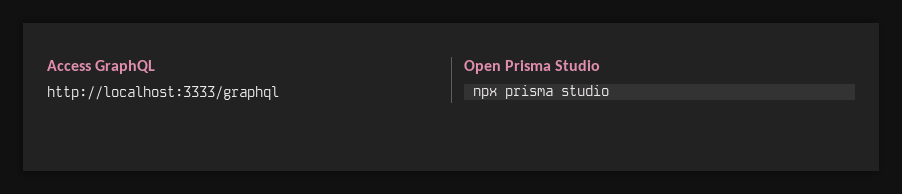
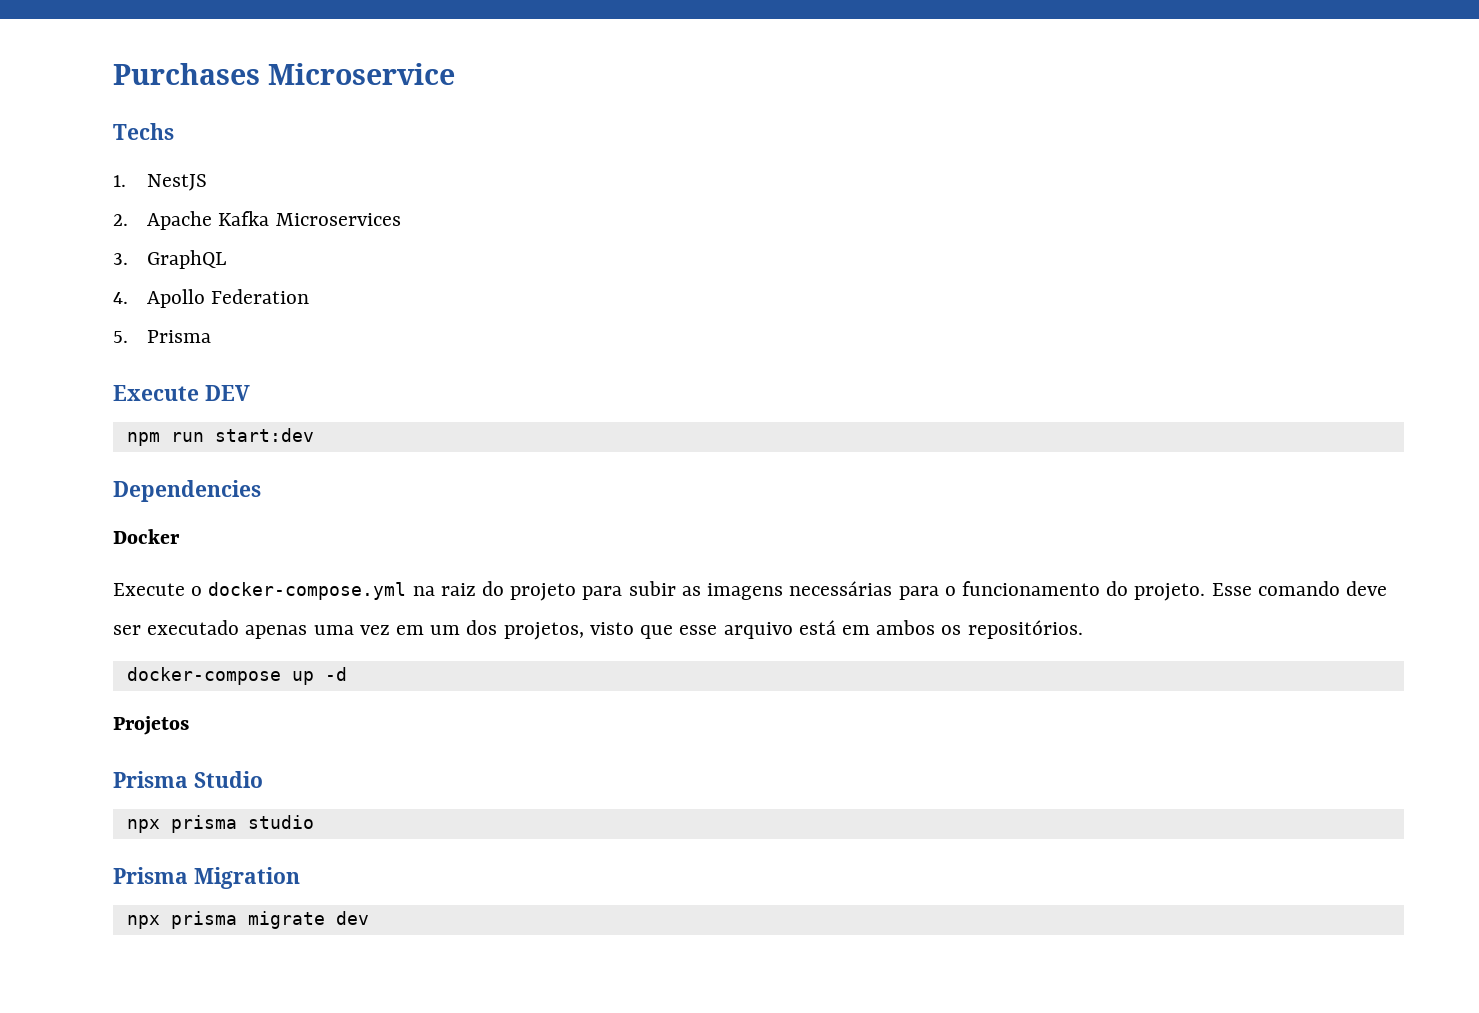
- Access GraphQL
- http://localhost:3333/graphql
- Open Prisma Studio
+ Purchases Microservice
+ Techs
+ 1. NestJS
+ 2. Apache Kafka Microservices
+ 3. GraphQL
+ 4. Apollo Federation
+ 5. Prisma
+ Execute DEV
+ npm run start:dev
+ Dependencies
+ Docker
+ Execute o docker-compose.yml na raiz do projeto para subir as imagens necessárias para o funcionamento do projeto. Esse comando deve ser executado apenas uma vez em um dos projetos, visto que esse arquivo está em ambos os repositórios.
+ docker-compose up -d
+ Projetos
+ Prisma Studio
+ Prisma Migration
+ npx prisma migrate dev

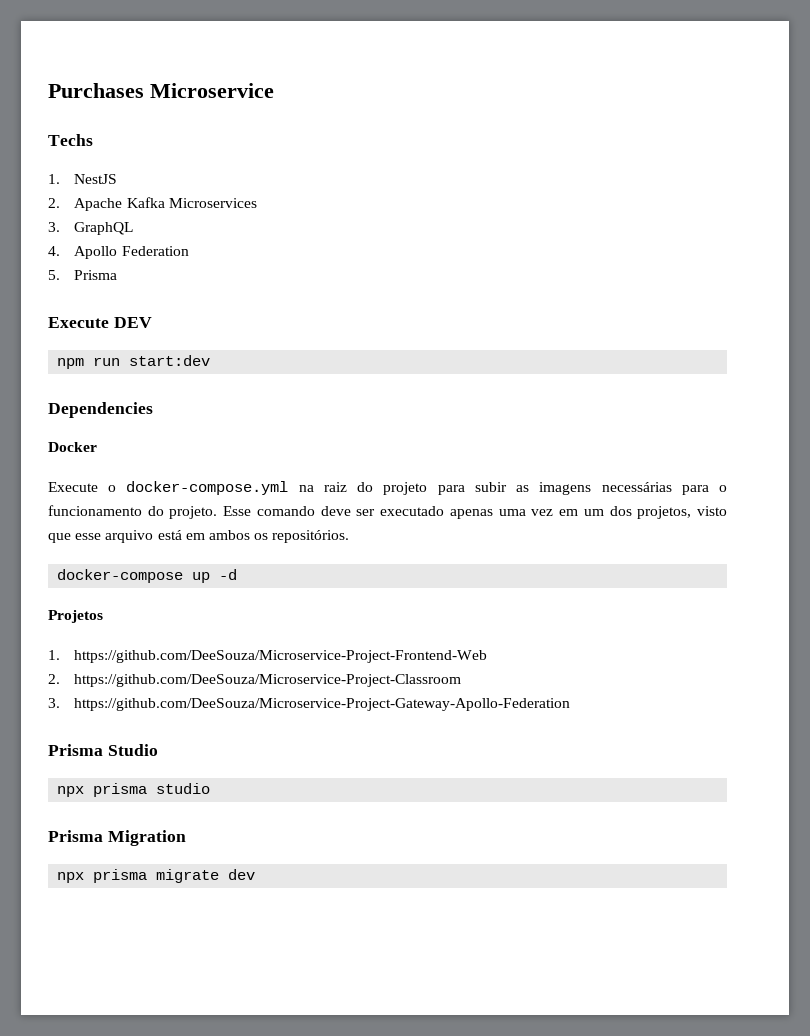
+ 1. https://github.com/DeeSouza/Microservice-Project-Frontend-Web
+ 2. https://github.com/DeeSouza/Microservice-Project-Classroom
+ 3. https://github.com/DeeSouza/Microservice-Project-Gateway-Apollo-Federation

